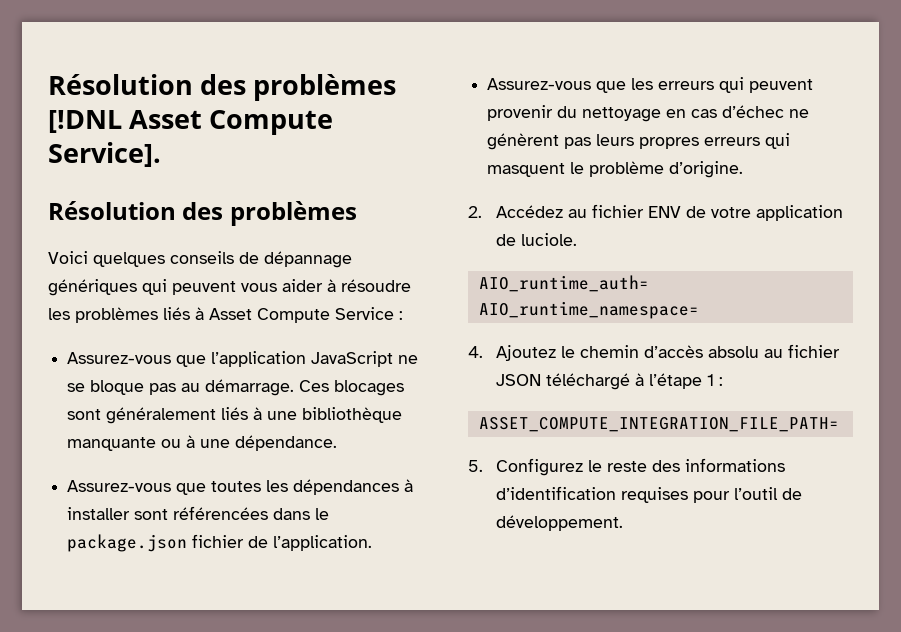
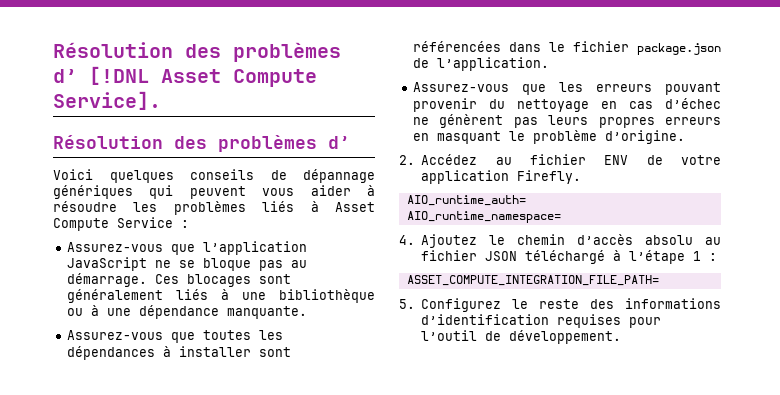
- Résolution des problèmes [!DNL Asset Compute Service].
- Résolution des problèmes
+ Résolution des problèmes d’ [!DNL Asset Compute Service].
+ Résolution des problèmes d’
- Ces blocages sont généralement liés à une bibliothèque manquante ou à une dépendance.
+ Ces blocages sont généralement liés à une bibliothèque ou à une dépendance manquante.
- Assurez-vous que toutes les dépendances à installer sont référencées dans le package.json fichier de l’application.
+ Assurez-vous que toutes les dépendances à installer sont référencées dans le fichier package.json de l’application.
- Assurez-vous que les erreurs qui peuvent provenir du nettoyage en cas d’échec ne génèrent pas leurs propres erreurs qui masquent le problème d’origine.
+ Assurez-vous que les erreurs pouvant provenir du nettoyage en cas d’échec ne génèrent pas leurs propres erreurs en masquant le problème d’origine.
- 2. Accédez au fichier ENV de votre application de luciole.
+ 2. Accédez au fichier ENV de votre application Firefly.

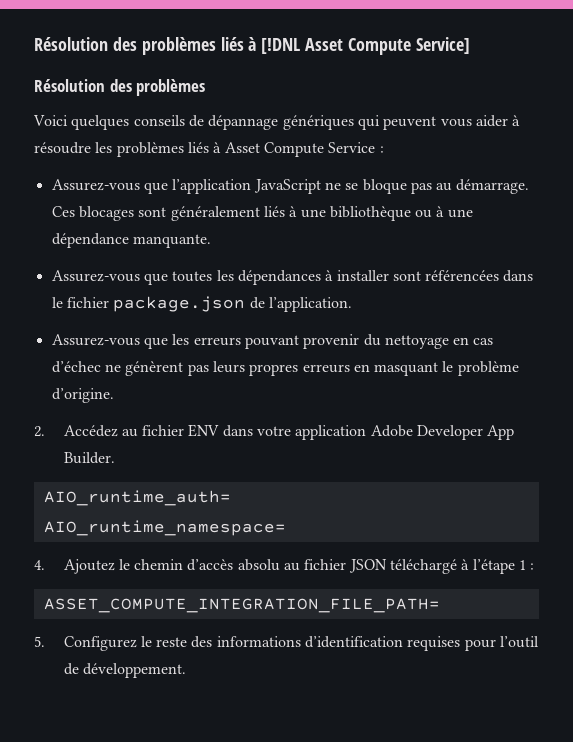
- Résolution des problèmes d’ [!DNL Asset Compute Service].
- Résolution des problèmes d’
+ Résolution des problèmes liés à [!DNL Asset Compute Service]
+ Résolution des problèmes
- 2. Accédez au fichier ENV de votre application Firefly.
+ 2. Accédez au fichier ENV dans votre application Adobe Developer App Builder.

